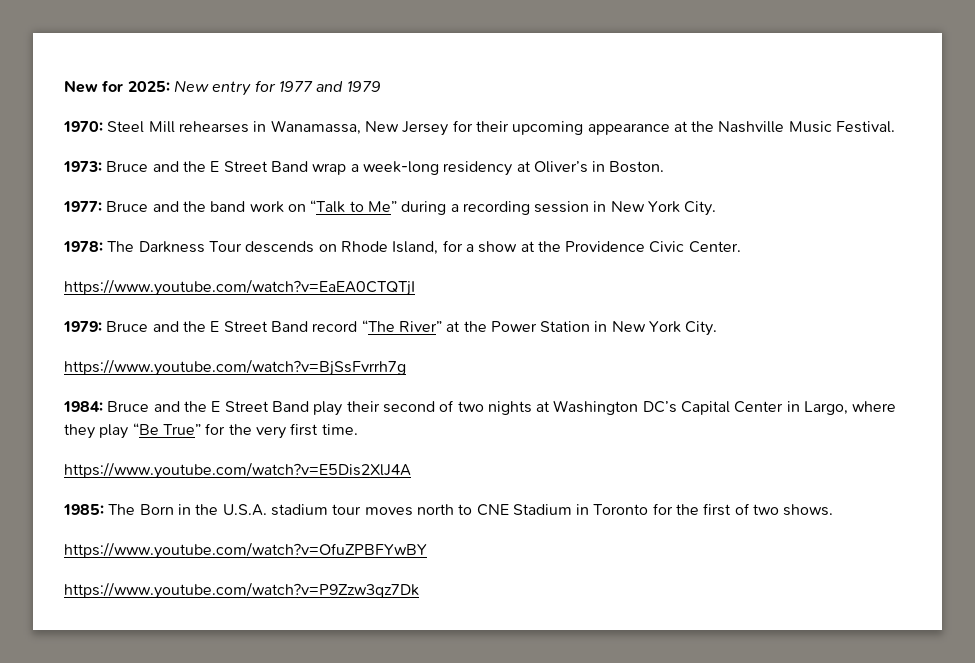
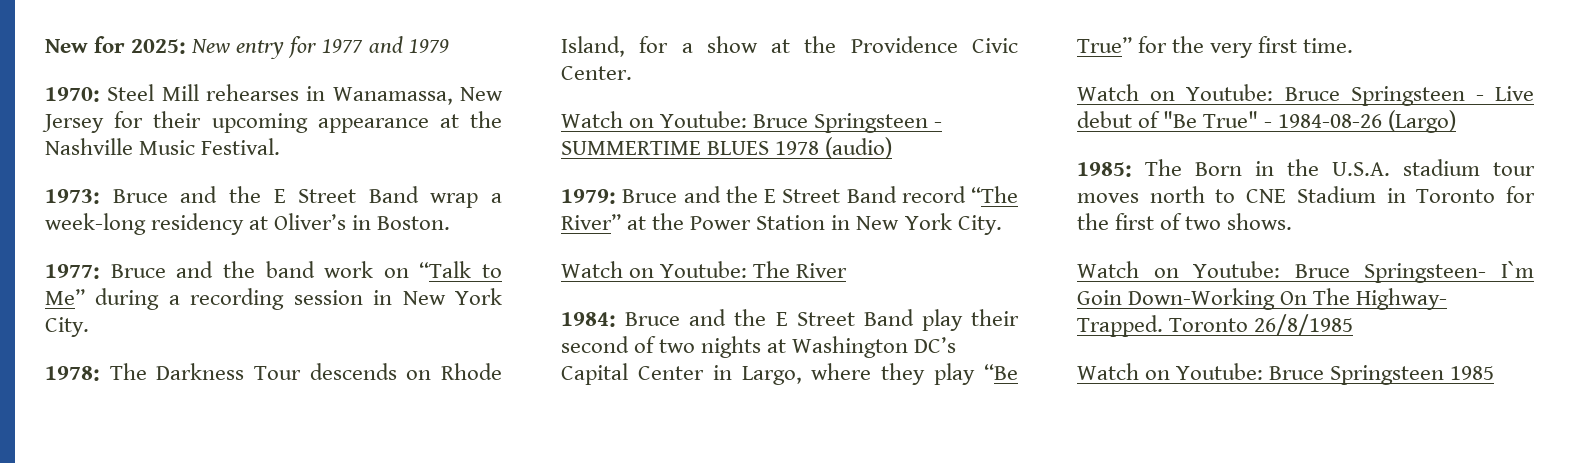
- https://www.youtube.com/watch?v=EaEA0CTQTjI
+ Watch on Youtube: Bruce Springsteen - SUMMERTIME BLUES 1978 (audio)
- https://www.youtube.com/watch?v=BjSsFvrrh7g
+ Watch on Youtube: The River
- https://www.youtube.com/watch?v=E5Dis2XlJ4A
+ Watch on Youtube: Bruce Springsteen - Live debut of "Be True" - 1984-08-26 (Largo)
- https://www.youtube.com/watch?v=OfuZPBFYwBY
- https://www.youtube.com/watch?v=P9Zzw3qz7Dk
+ Watch on Youtube: Bruce Springsteen- I`m Goin Down-Working On The Highway- Trapped. Toronto 26/8/1985
+ Watch on Youtube: Bruce Springsteen 1985

